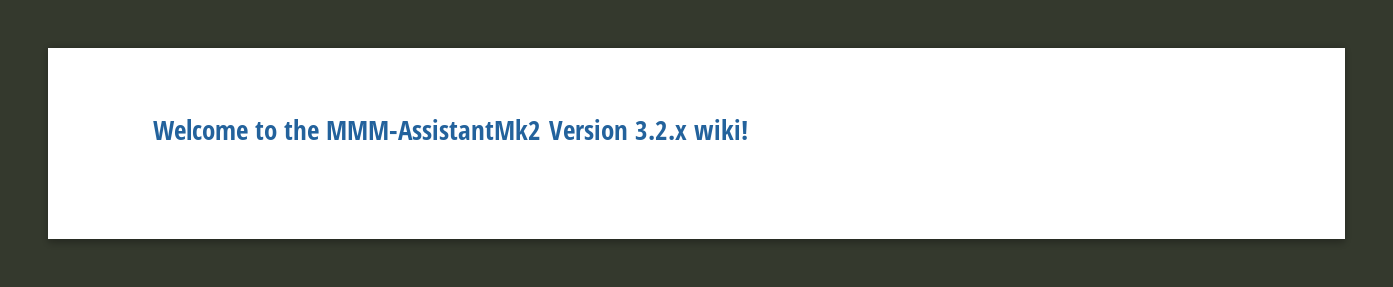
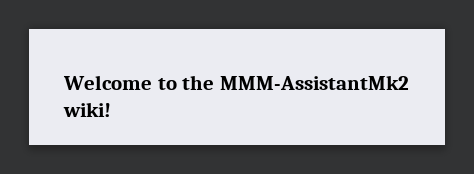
- Welcome to the MMM-AssistantMk2 Version 3.2.x wiki!
+ Welcome to the MMM-AssistantMk2 wiki!

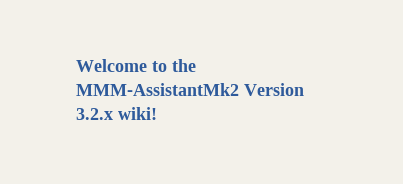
- Welcome to the MMM-AssistantMk2 wiki!
+ Welcome to the MMM-AssistantMk2 Version 3.2.x wiki!

